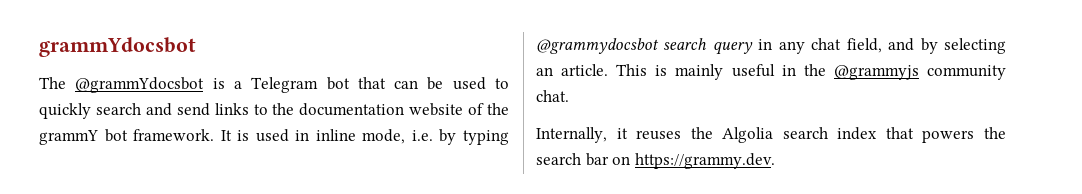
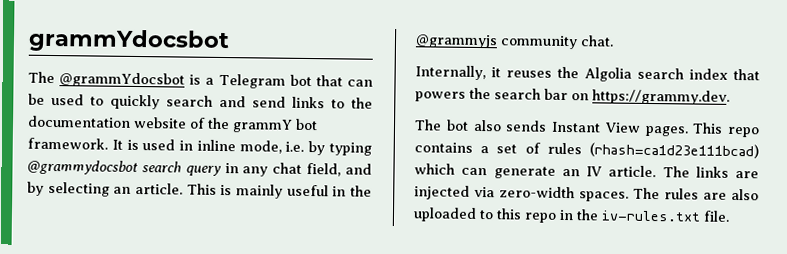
+ The bot also sends Instant View pages. This repo contains a set of rules (rhash=ca1d23e111bcad) which can generate an IV article. The links are injected via zero-width spaces. The rules are also uploaded to this repo in the iv-rules.txt file.

